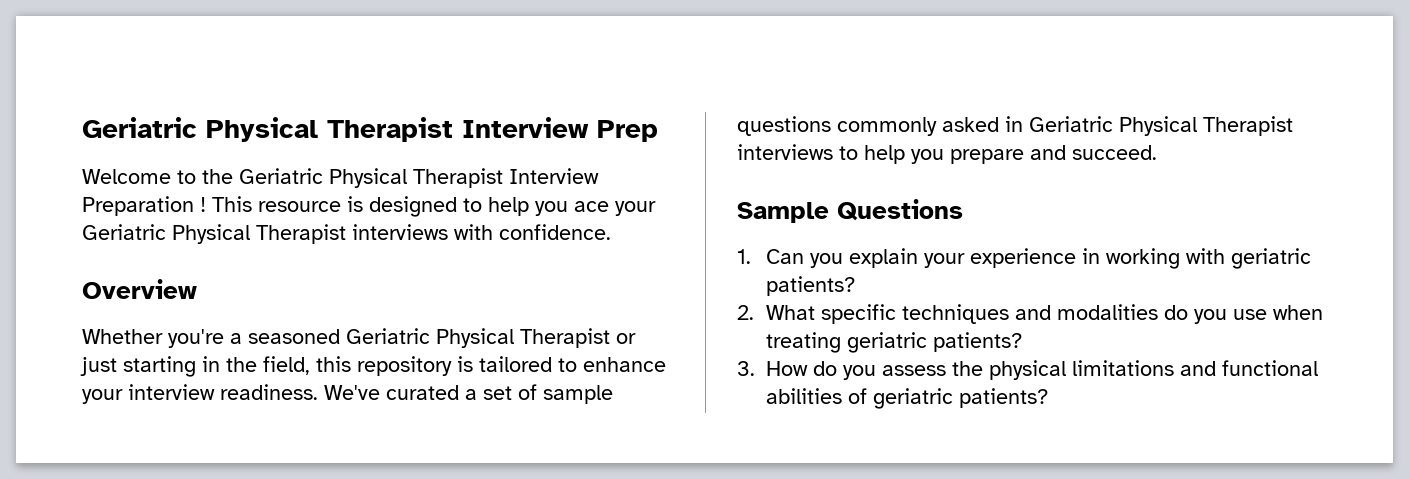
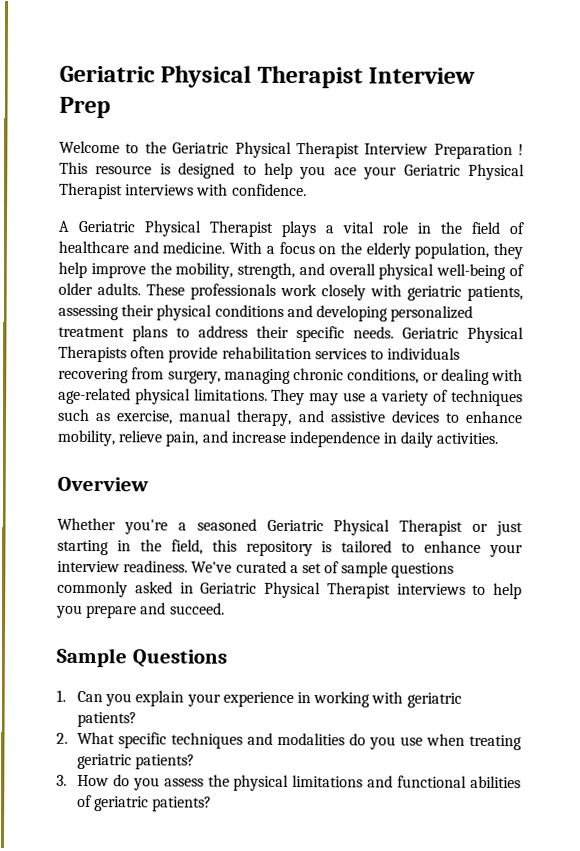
+ A Geriatric Physical Therapist plays a vital role in the field of healthcare and medicine. With a focus on the elderly population, they help improve the mobility, strength, and overall physical well-being of older adults. These professionals work closely with geriatric patients, assessing their physical conditions and developing personalized treatment plans to address their specific needs. Geriatric Physical Therapists often provide rehabilitation services to individuals recovering from surgery, managing chronic conditions, or dealing with age-related physical limitations. They may use a variety of techniques such as exercise, manual therapy, and assistive devices to enhance mobility, relieve pain, and increase independence in daily activities.

